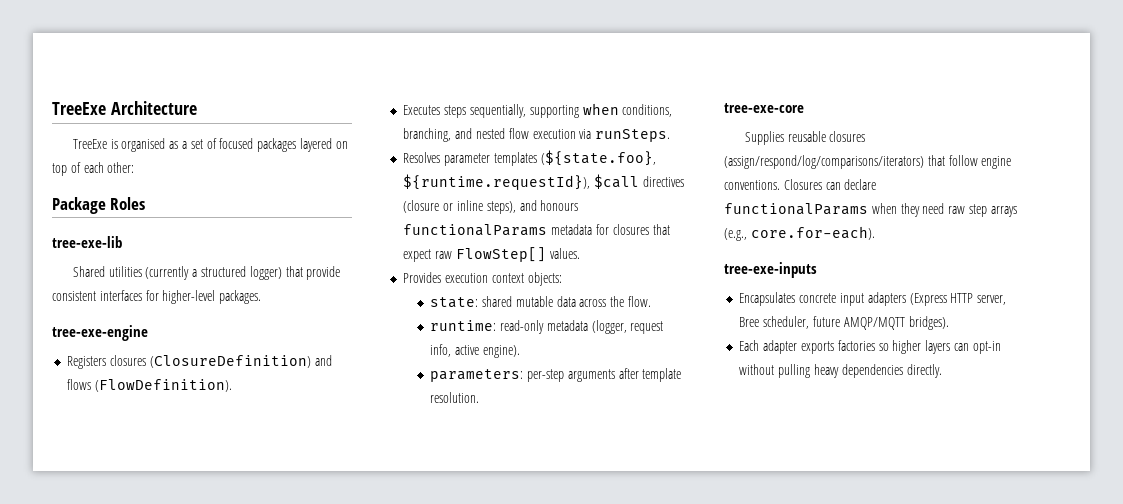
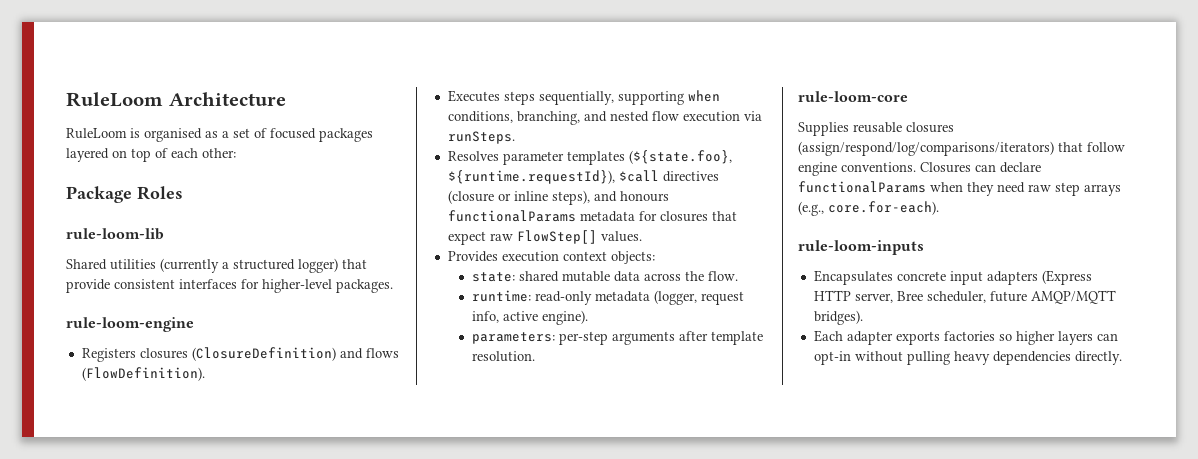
- TreeExe Architecture
+ RuleLoom Architecture
- TreeExe is organised as a set of focused packages layered on top of each other:
+ RuleLoom is organised as a set of focused packages layered on top of each other:
- tree-exe-lib
+ rule-loom-lib
- tree-exe-engine
+ rule-loom-engine
- tree-exe-core
+ rule-loom-core
- tree-exe-inputs
+ rule-loom-inputs

